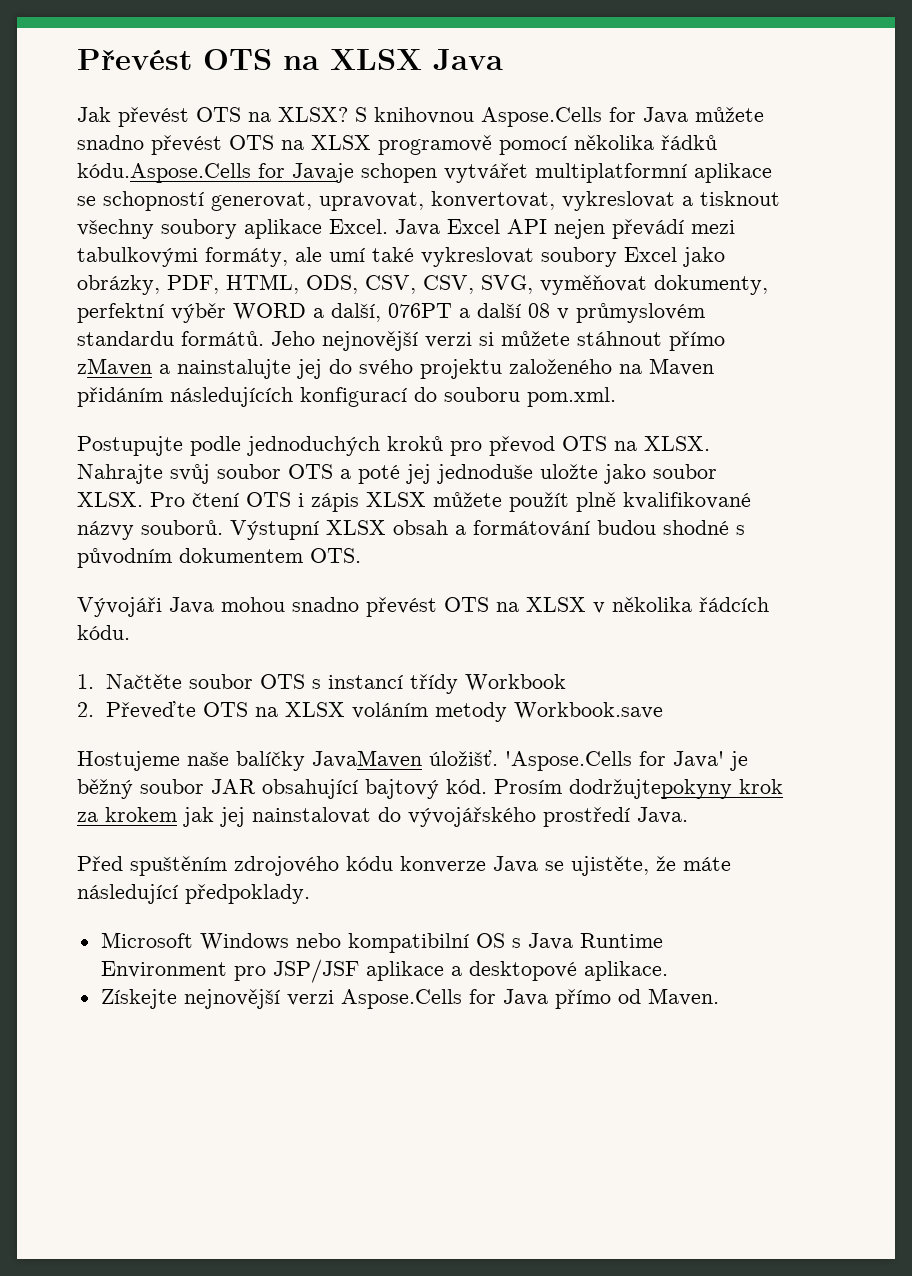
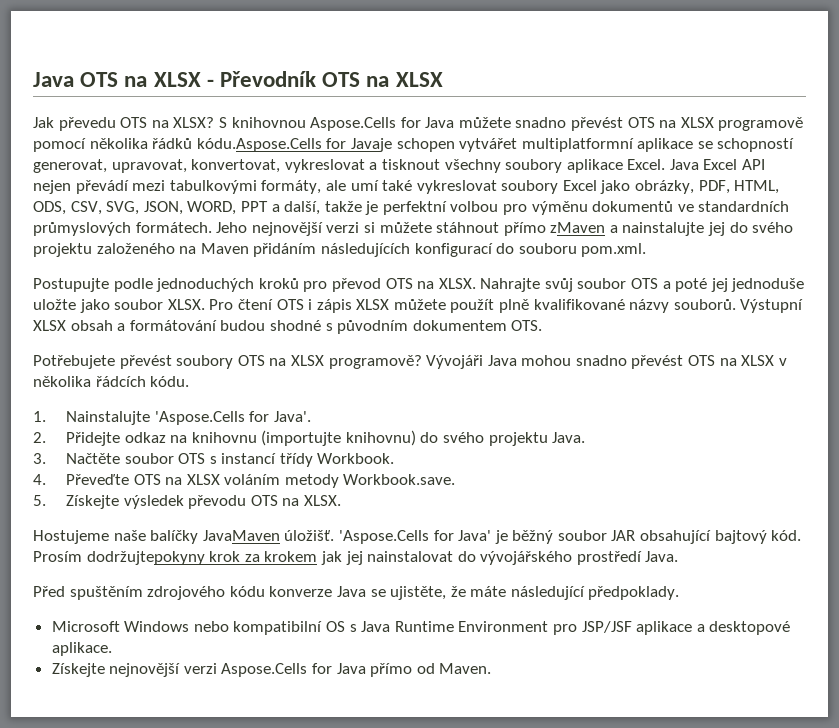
- Převést OTS na XLSX Java
+ Java OTS na XLSX - Převodník OTS na XLSX
- Jak převést OTS na XLSX?
+ Jak převedu OTS na XLSX?
- Java Excel API nejen převádí mezi tabulkovými formáty, ale umí také vykreslovat soubory Excel jako obrázky, PDF, HTML, ODS, CSV, CSV, SVG, vyměňovat dokumenty, perfektní výběr WORD a další, 076PT a další 08 v průmyslovém standardu formátů.
+ Java Excel API nejen převádí mezi tabulkovými formáty, ale umí také vykreslovat soubory Excel jako obrázky, PDF, HTML, ODS, CSV, SVG, JSON, WORD, PPT a další, takže je perfektní volbou pro výměnu dokumentů ve standardních průmyslových formátech.
+ Potřebujete převést soubory OTS na XLSX programově?
- 1. Načtěte soubor OTS s instancí třídy Workbook
- 2. Převeďte OTS na XLSX voláním metody Workbook.save
+ 1. Nainstalujte 'Aspose.Cells for Java'.
+ 2. Přidejte odkaz na knihovnu (importujte knihovnu) do svého projektu Java.
+ 3. Načtěte soubor OTS s instancí třídy Workbook.
+ 4. Převeďte OTS na XLSX voláním metody Workbook.save.
+ 5. Získejte výsledek převodu OTS na XLSX.

